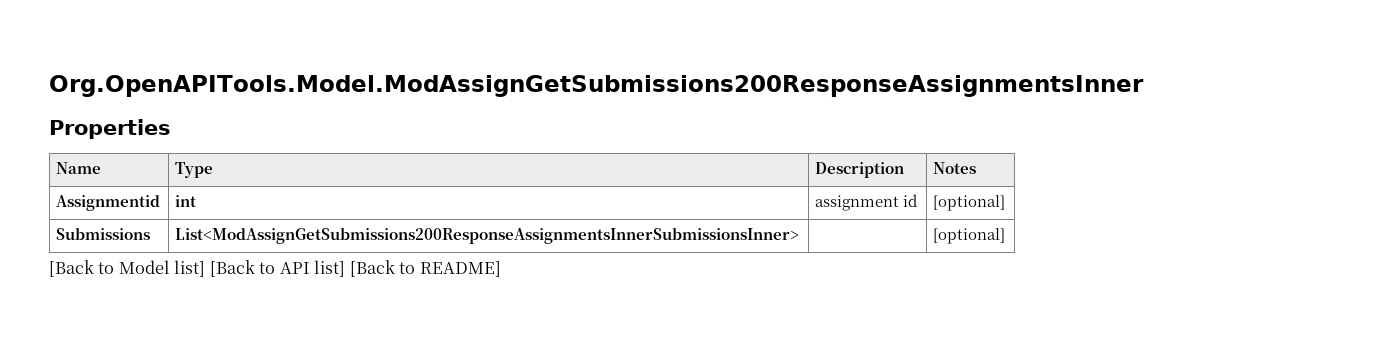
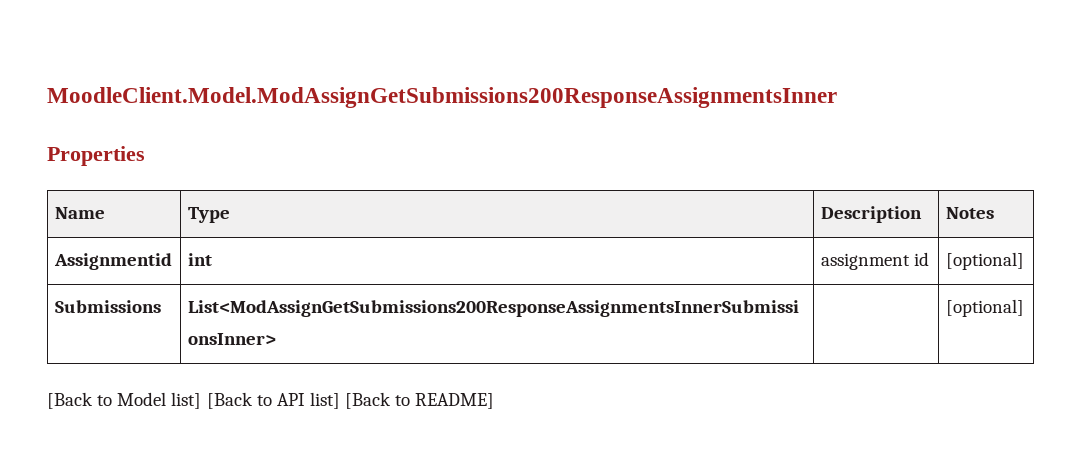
- Org.OpenAPITools.Model.ModAssignGetSubmissions200ResponseAssignmentsInner
+ MoodleClient.Model.ModAssignGetSubmissions200ResponseAssignmentsInner

